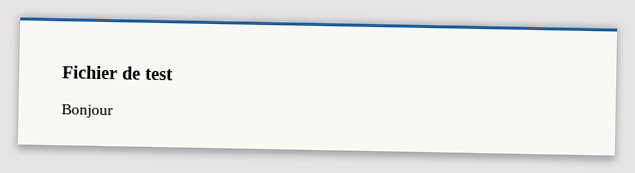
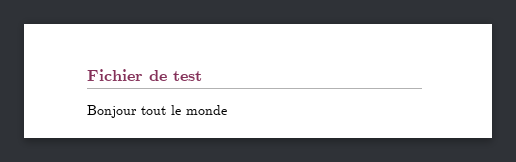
- Bonjour
+ Bonjour tout le monde

